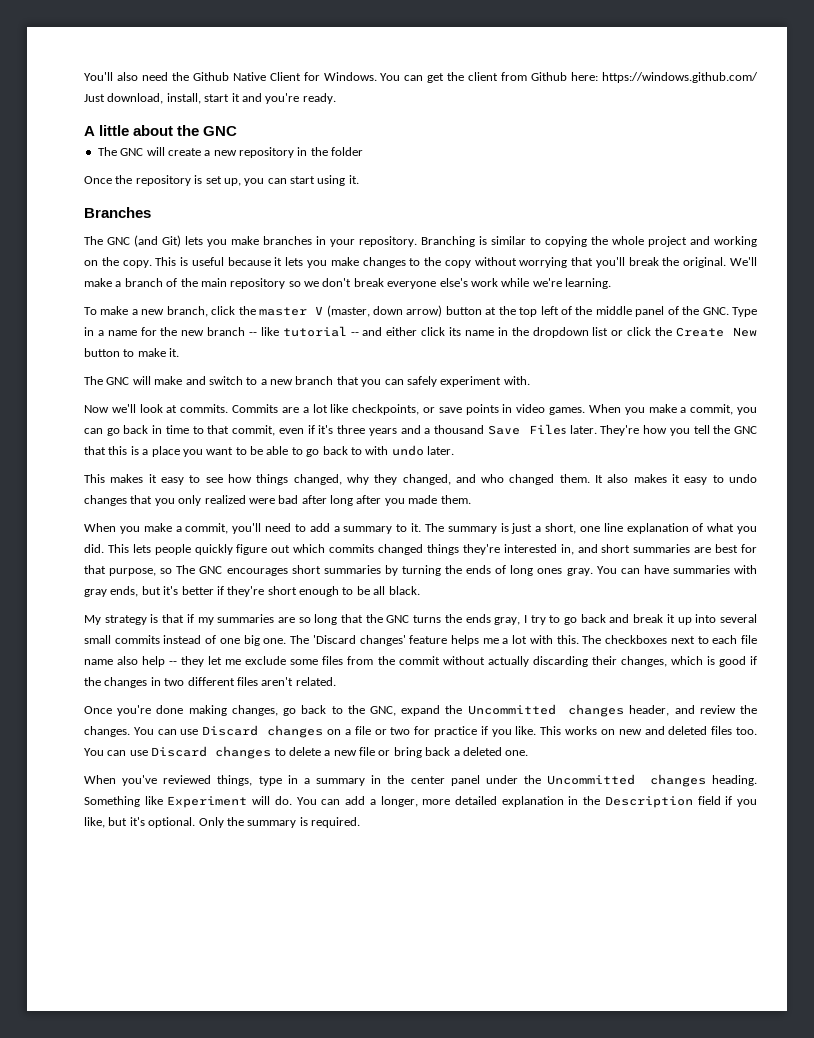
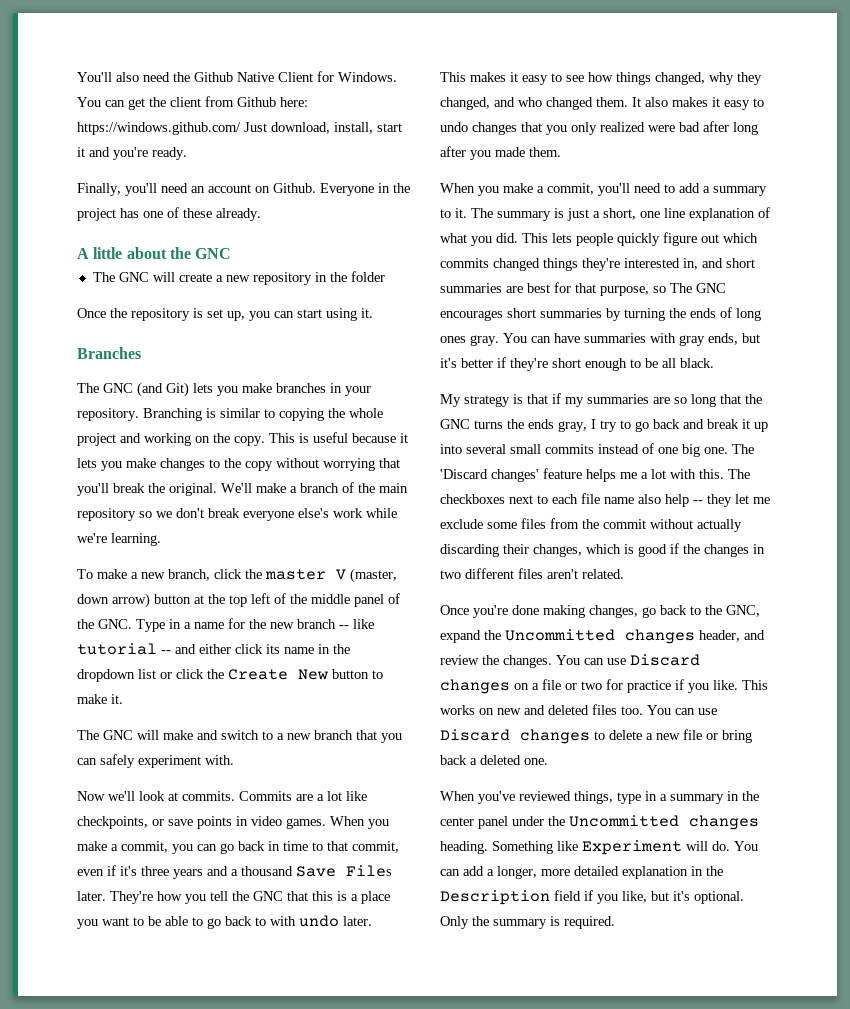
+ Finally, you'll need an account on Github. Everyone in the project has one of these already.

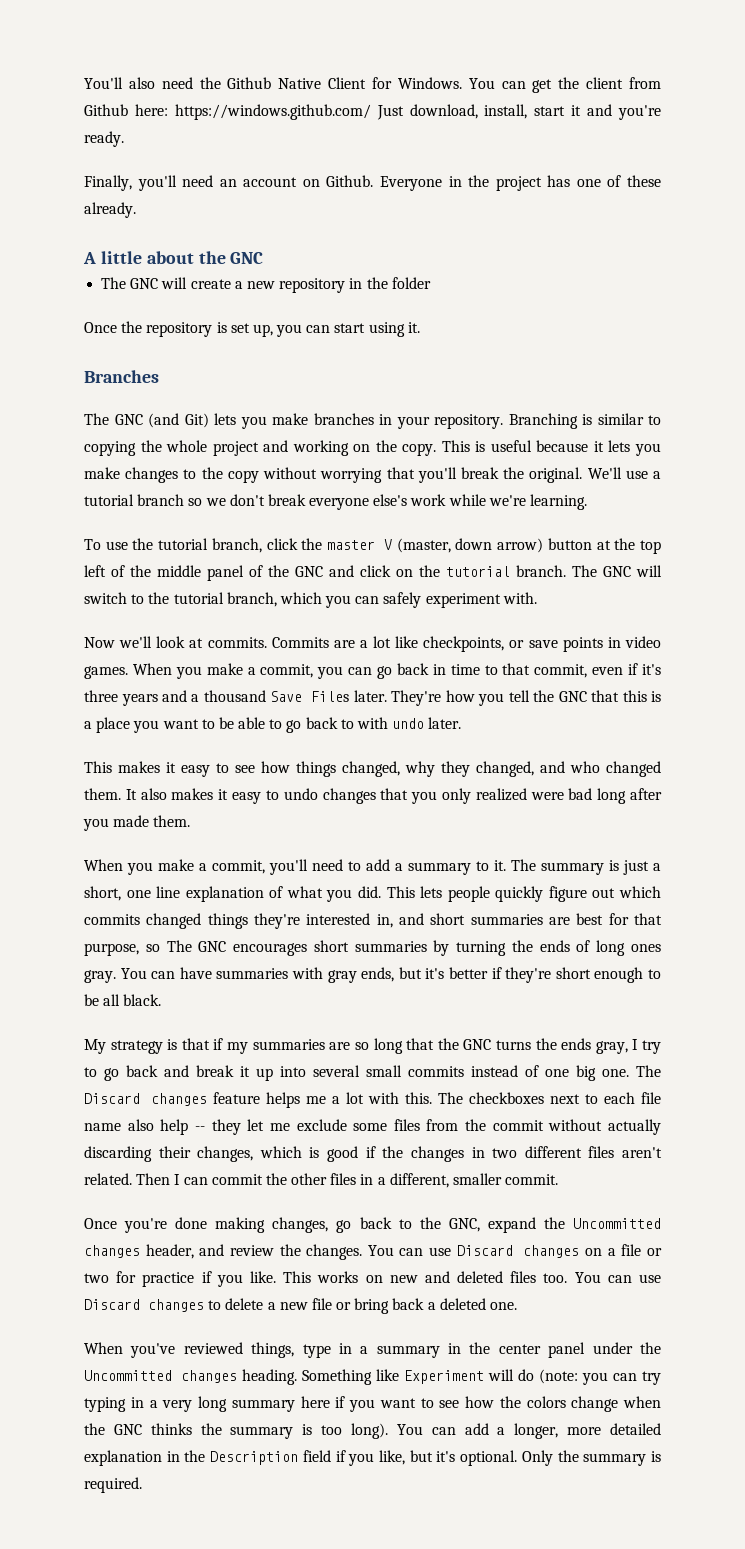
- We'll make a branch of the main repository so we don't break everyone else's work while we're learning.
+ We'll use a tutorial branch so we don't break everyone else's work while we're learning.
- To make a new branch, click the master V (master, down arrow) button at the top left of the middle panel of the GNC. Type in a name for the new branch -- like tutorial -- and either click its name in the dropdown list or click the Create New button to make it.
- The GNC will make and switch to a new branch that you can safely experiment with.
+ To use the tutorial branch, click the master V (master, down arrow) button at the top left of the middle panel of the GNC and click on the tutorial branch. The GNC will switch to the tutorial branch, which you can safely experiment with.
- It also makes it easy to undo changes that you only realized were bad after long after you made them.
+ It also makes it easy to undo changes that you only realized were bad long after you made them.
- The 'Discard changes' feature helps me a lot with this.
+ The Discard changes feature helps me a lot with this.
+ Then I can commit the other files in a different, smaller commit.
- Something like Experiment will do.
+ Something like Experiment will do (note: you can try typing in a very long summary here if you want to see how the colors change when the GNC thinks the summary is too long).

